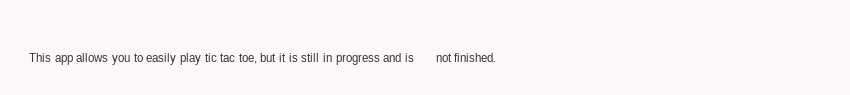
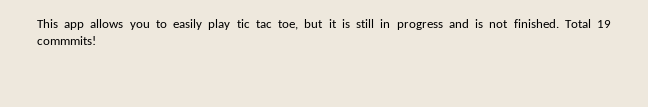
+ Total 19 commmits!

